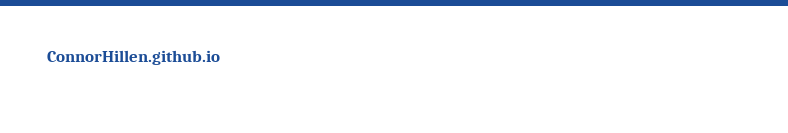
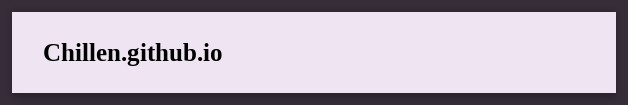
- ConnorHillen.github.io
+ Chillen.github.io

